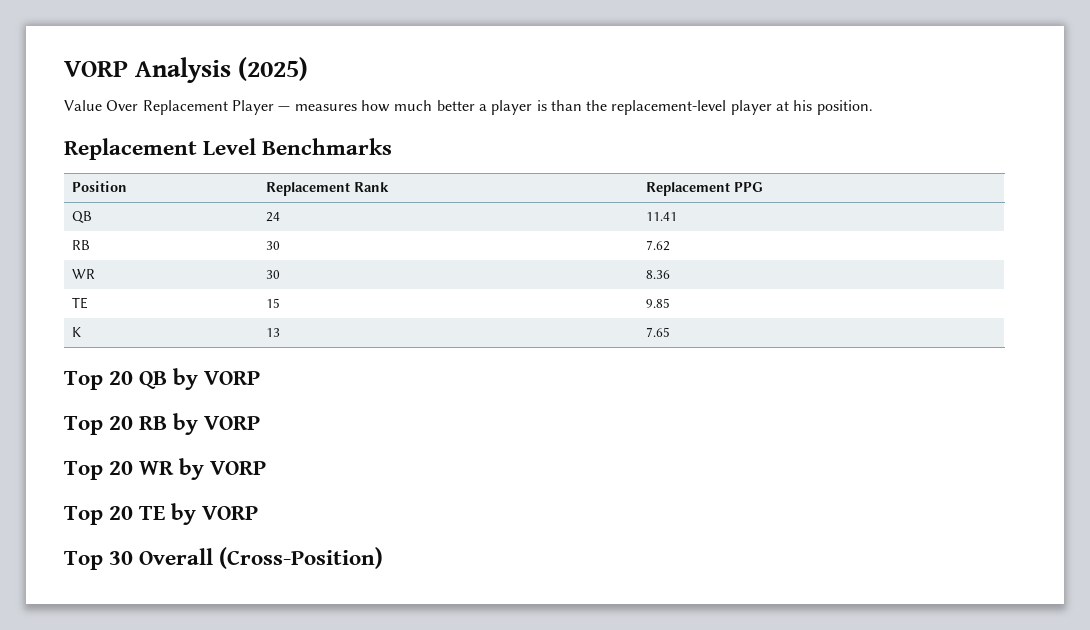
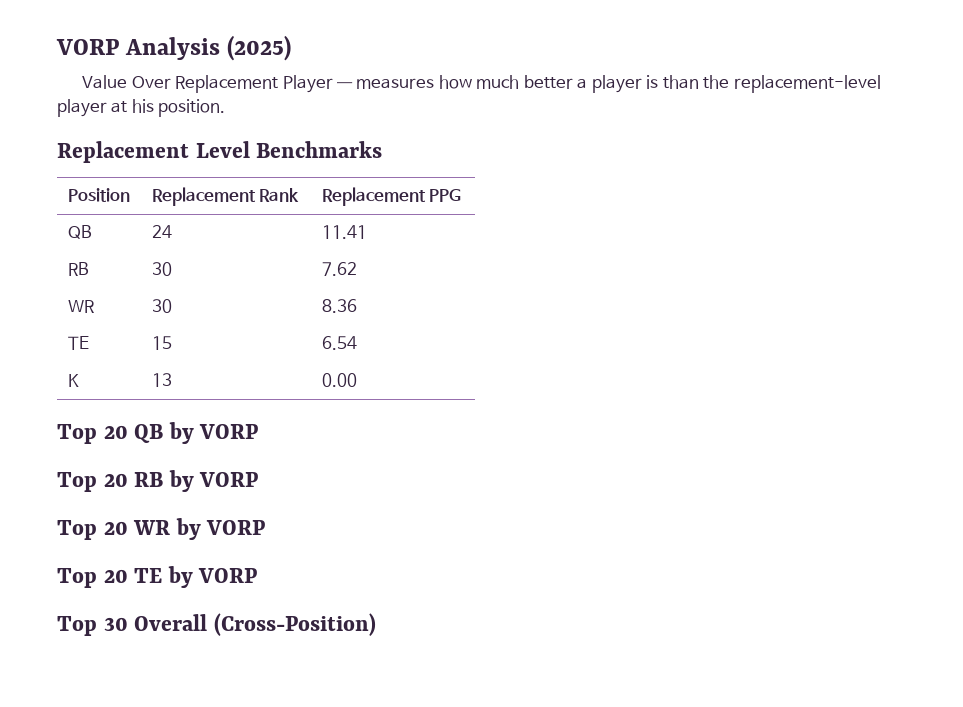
- TE | 15 | 9.85
+ TE | 15 | 6.54
- K | 13 | 7.65
+ K | 13 | 0.00

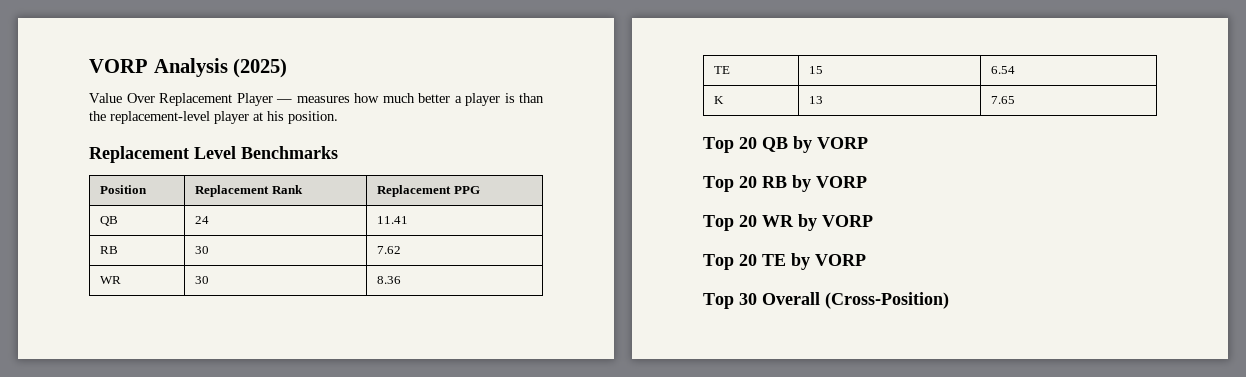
- K | 13 | 0.00
+ K | 13 | 7.65

